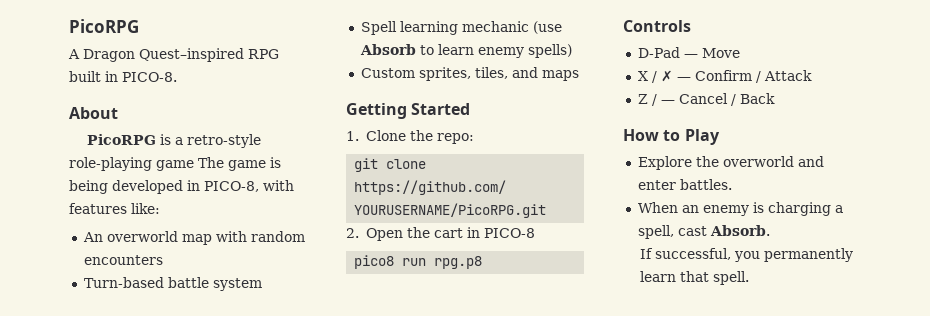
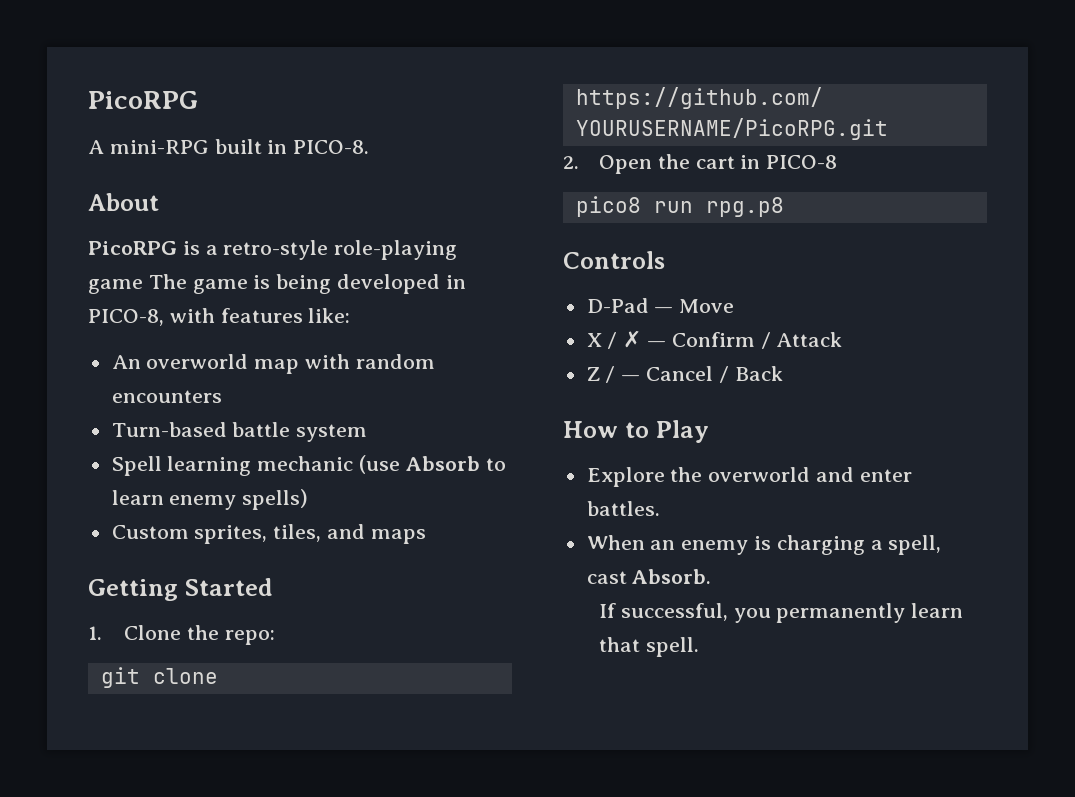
- A Dragon Quest–inspired RPG built in PICO-8.
+ A mini-RPG built in PICO-8.

